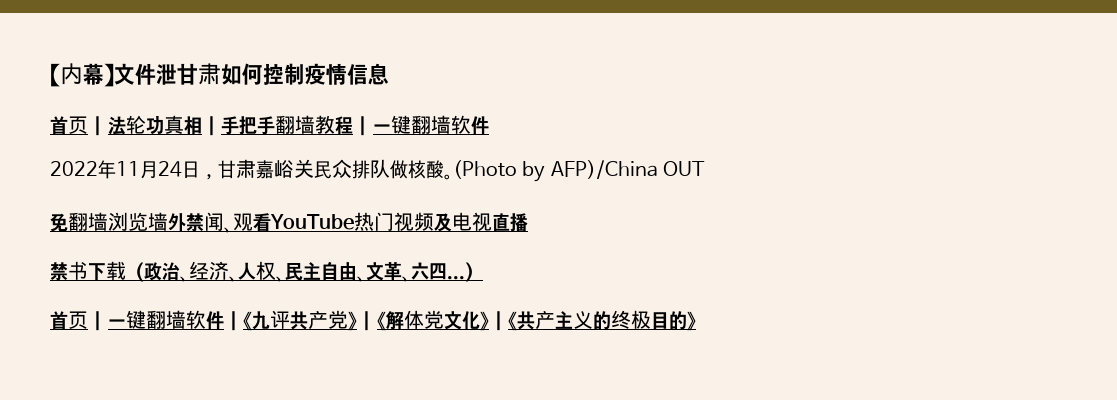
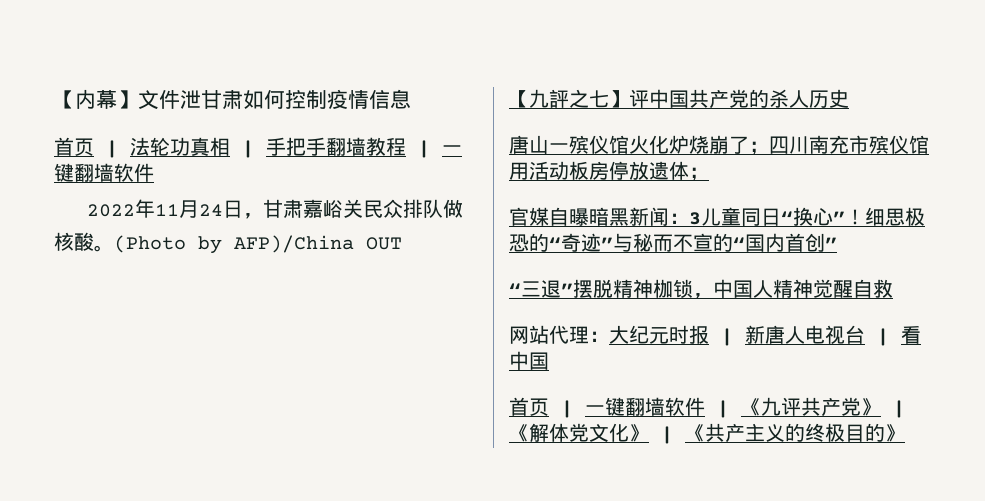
- 免翻墙浏览墙外禁闻、观看YouTube热门视频及电视直播
- 禁书下载（政治、经济、人权、民主自由、文革、六四...）
+ 【九評之七】评中国共产党的杀人历史
+ 唐山一殡仪馆火化炉烧崩了；四川南充市殡仪馆用活动板房停放遗体；
+ 官媒自曝暗黑新闻：3儿童同日“换心”！细思极恐的“奇迹”与秘而不宣的“国内首创”
+ “三退”摆脱精神枷锁，中国人精神觉醒自救
+ 网站代理：大纪元时报 | 新唐人电视台 | 看中国

